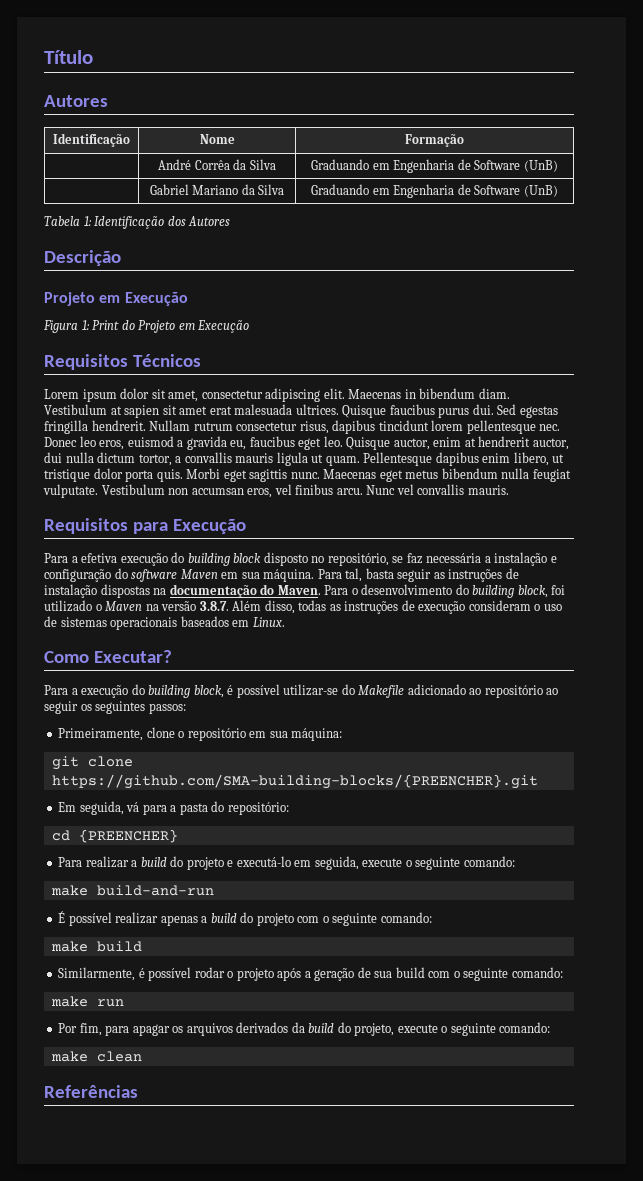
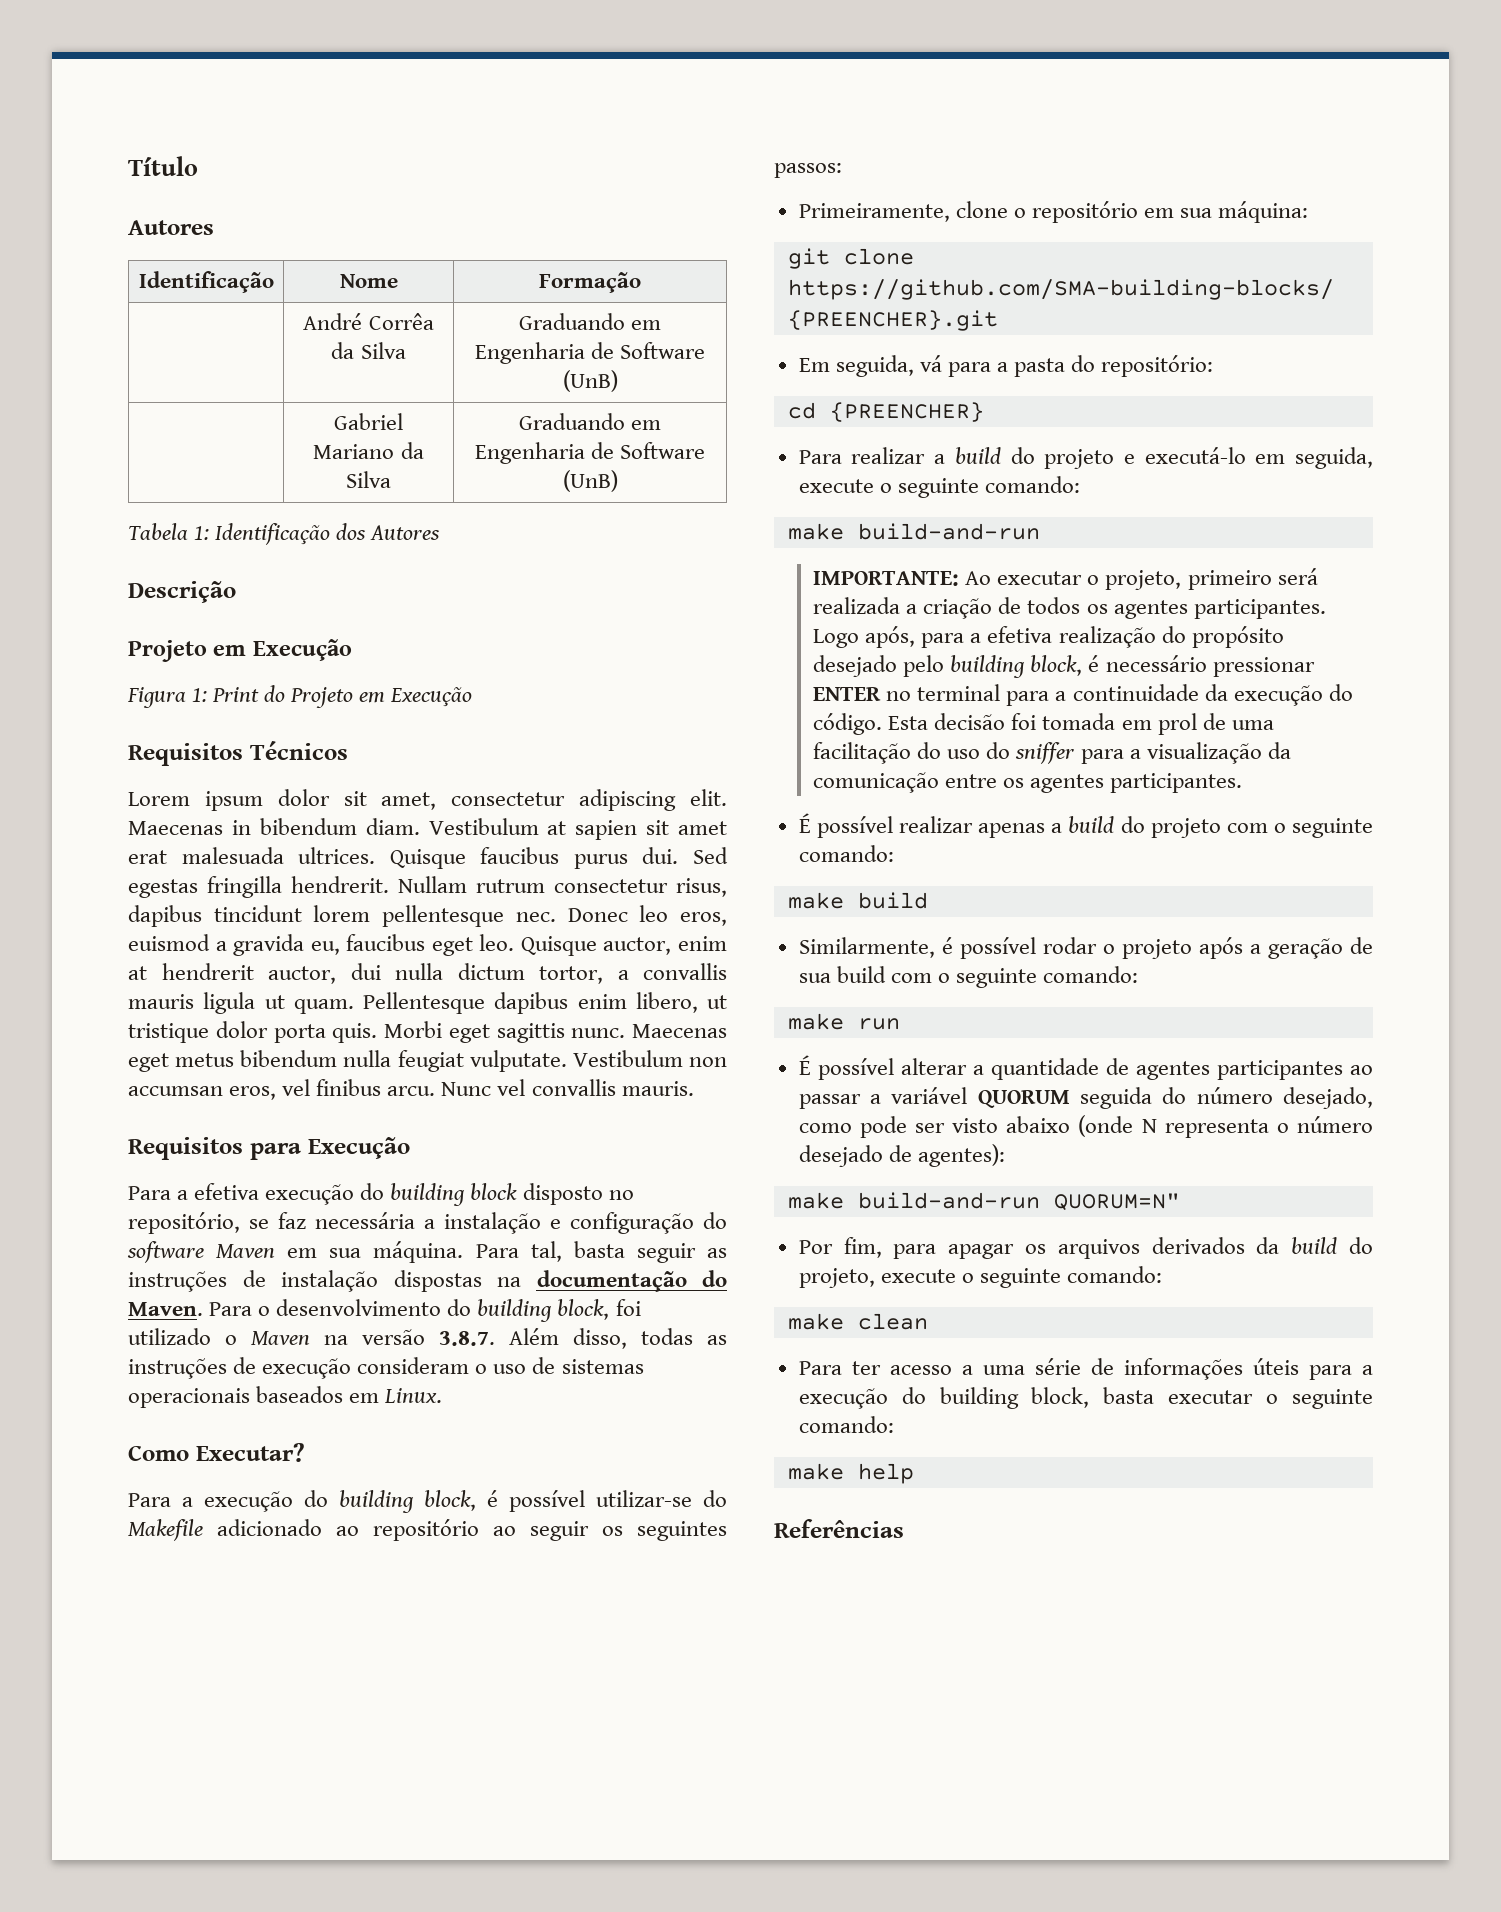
+ IMPORTANTE: Ao executar o projeto, primeiro será realizada a criação de todos os agentes participantes. Logo após, para a efetiva realização do propósito desejado pelo building block, é necessário pressionar ENTER no terminal para a continuidade da execução do código. Esta decisão foi tomada em prol de uma facilitação do uso do sniffer para a visualização da comunicação entre os agentes participantes.
+ É possível alterar a quantidade de agentes participantes ao passar a variável QUORUM seguida do número desejado, como pode ser visto abaixo (onde N representa o número desejado de agentes):
+ make build-and-run QUORUM=N"
+ Para ter acesso a uma série de informações úteis para a execução do building block, basta executar o seguinte comando:
+ make help

